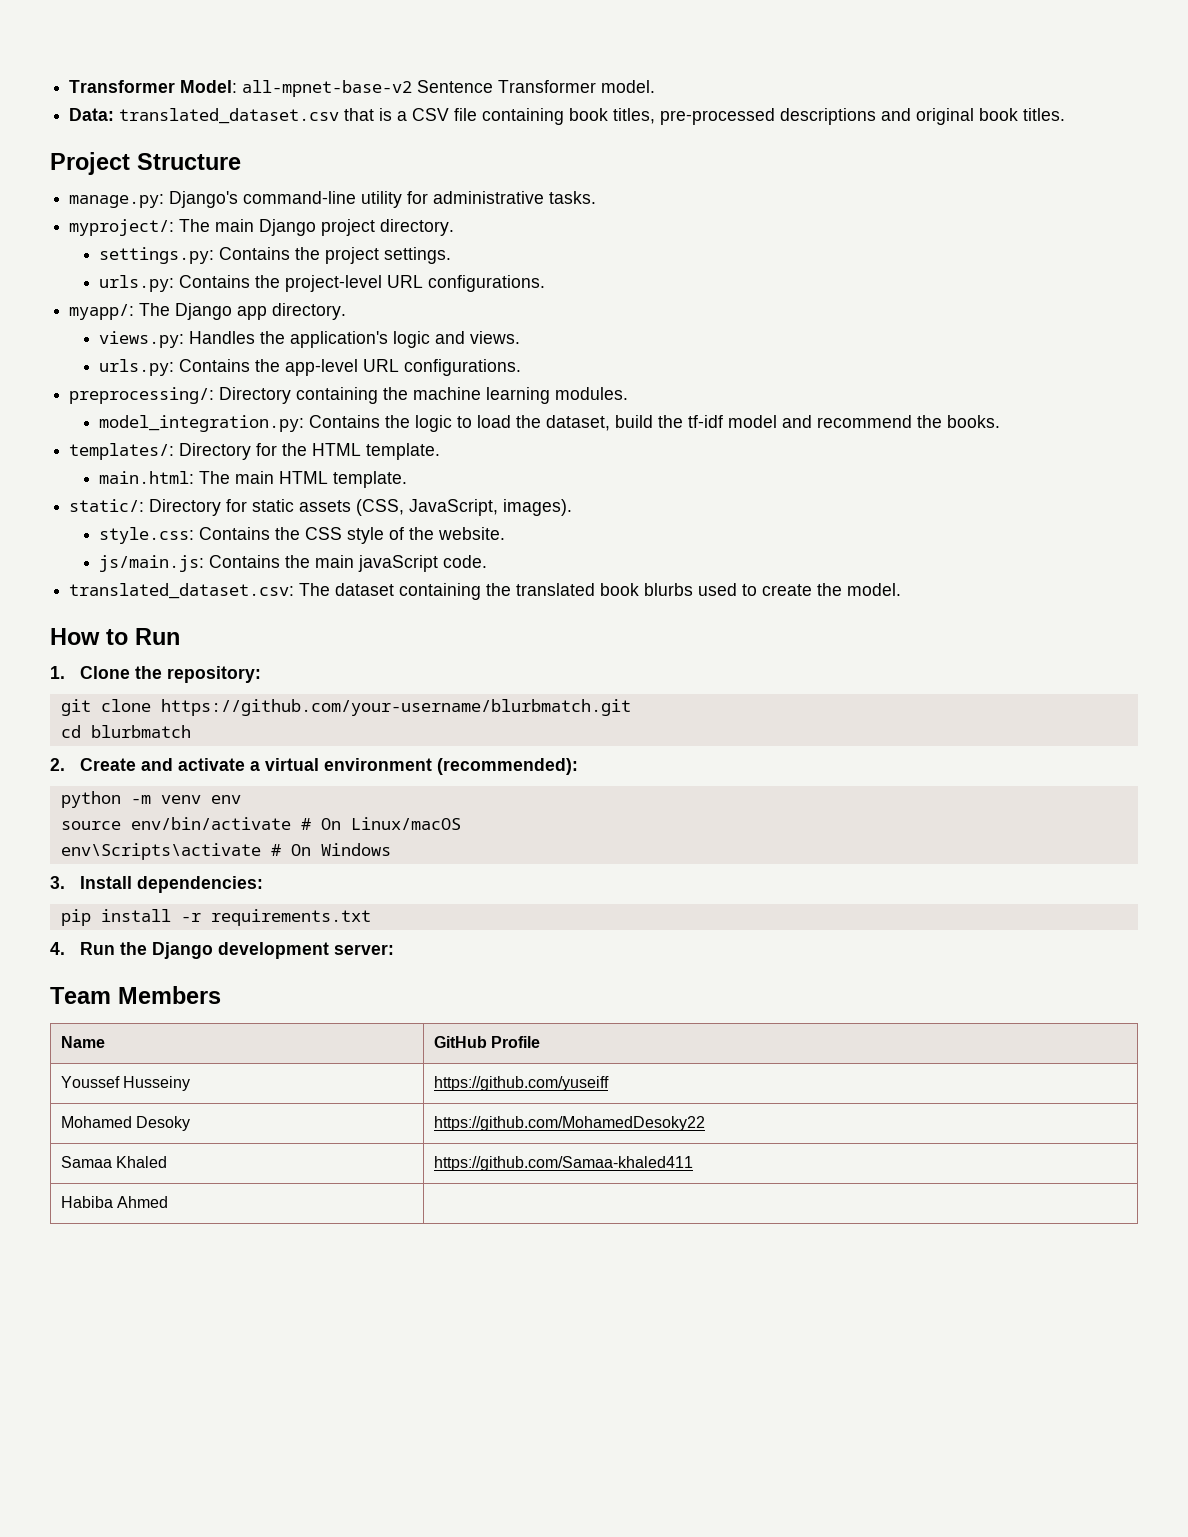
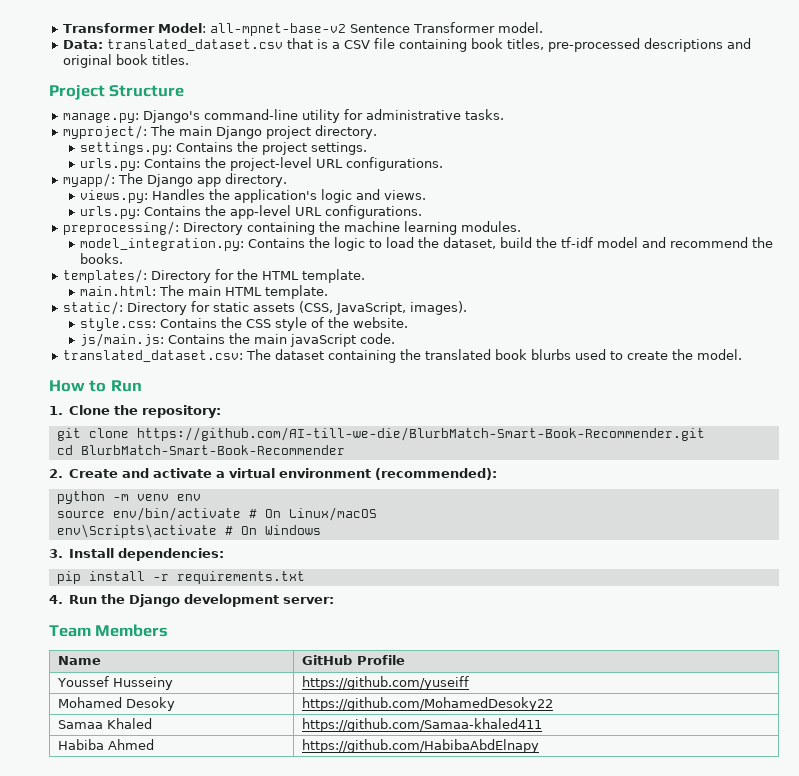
- git clone https://github.com/your-username/blurbmatch.git
+ git clone https://github.com/AI-till-we-die/BlurbMatch-Smart-Book-Recommender.git
- cd blurbmatch
+ cd BlurbMatch-Smart-Book-Recommender
- Habiba Ahmed |
+ Habiba Ahmed | https://github.com/HabibaAbdElnapy

